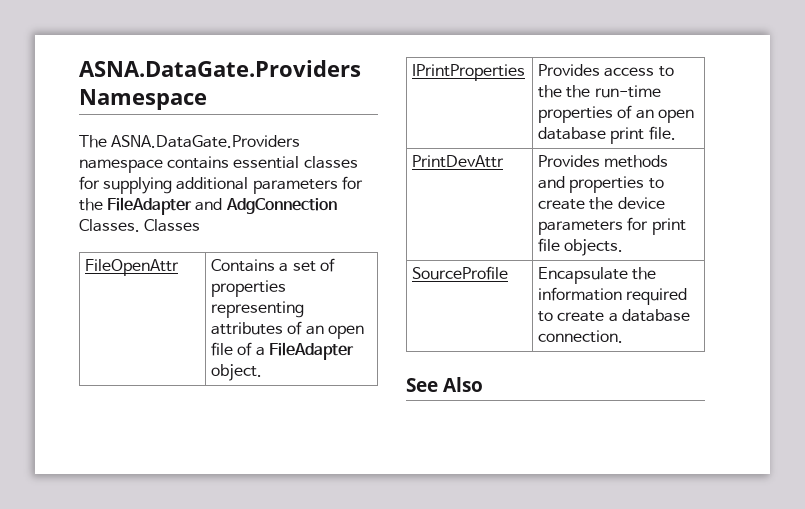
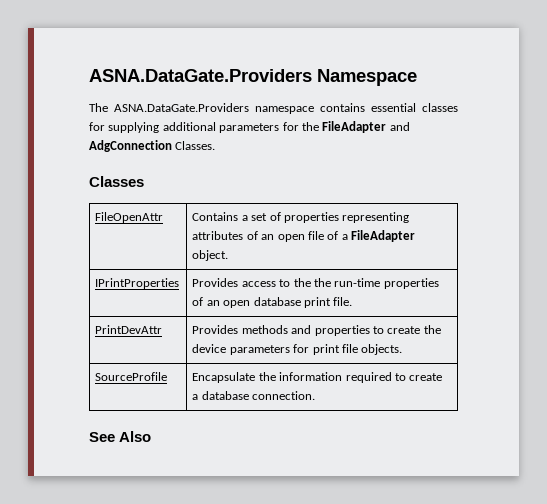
- The ASNA.DataGate.Providers namespace contains essential classes for supplying additional parameters for the FileAdapter and AdgConnection Classes. Classes
+ The ASNA.DataGate.Providers namespace contains essential classes for supplying additional parameters for the FileAdapter and AdgConnection Classes.
+ Classes

